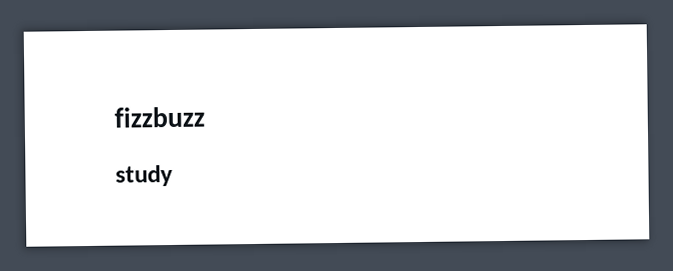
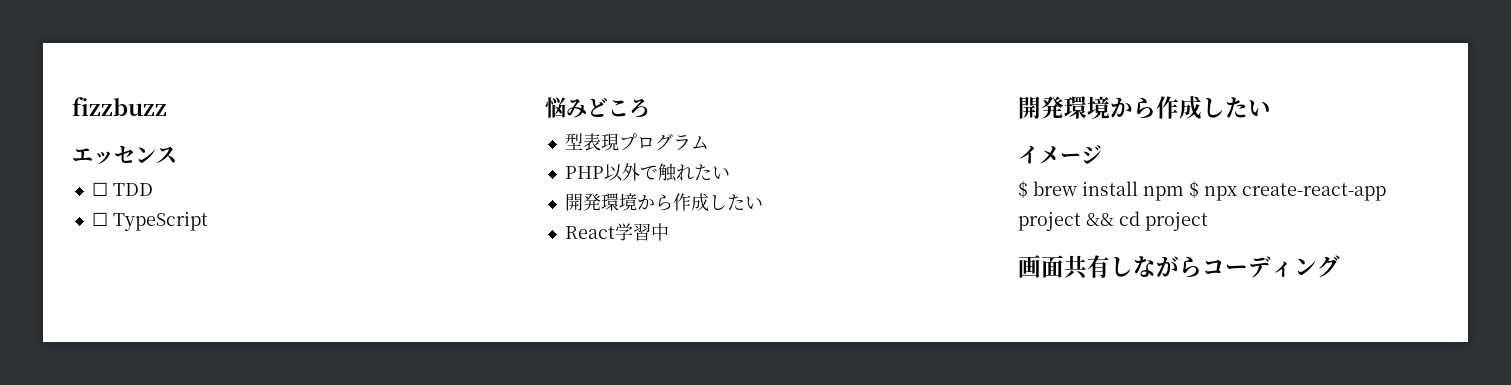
- study
+ エッセンス
+ ☐ TDD
+ ☐ TypeScript
+ 悩みどころ
+ 型表現プログラム
+ PHP以外で触れたい
+ 開発環境から作成したい
+ React学習中
+ 開発環境から作成したい
+ イメージ
+ $ brew install npm $ npx create-react-app project && cd project
+ 画面共有しながらコーディング

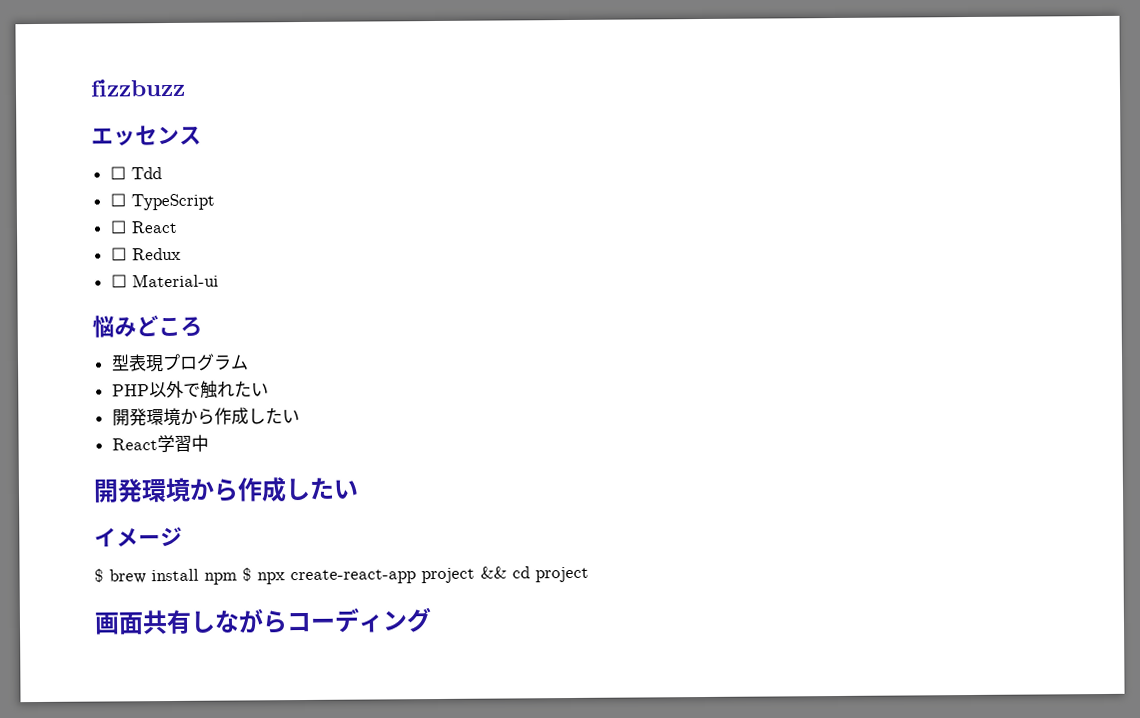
- ☐ TDD
+ ☐ Tdd
+ ☐ React
+ ☐ Redux
+ ☐ Material-ui

